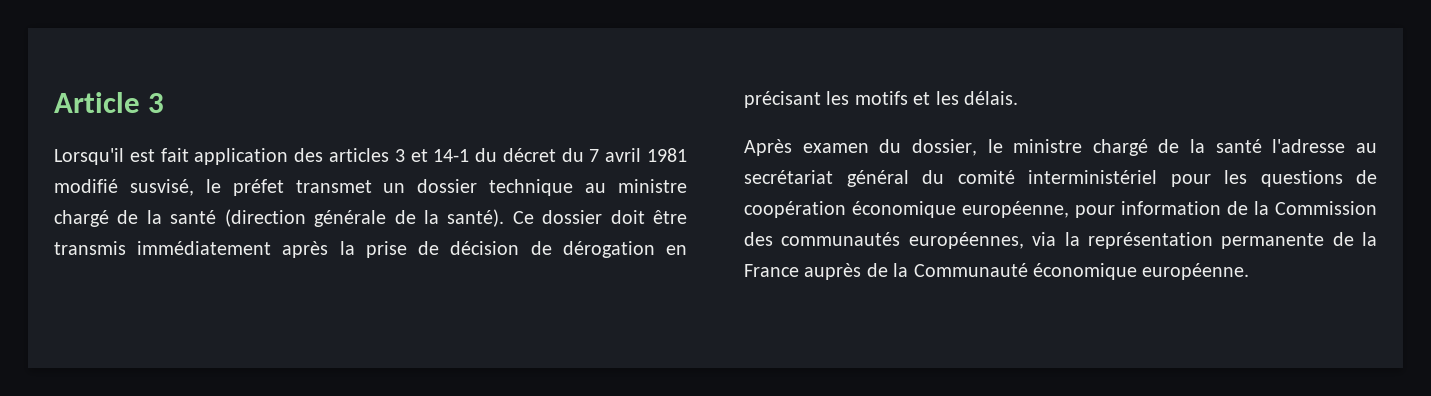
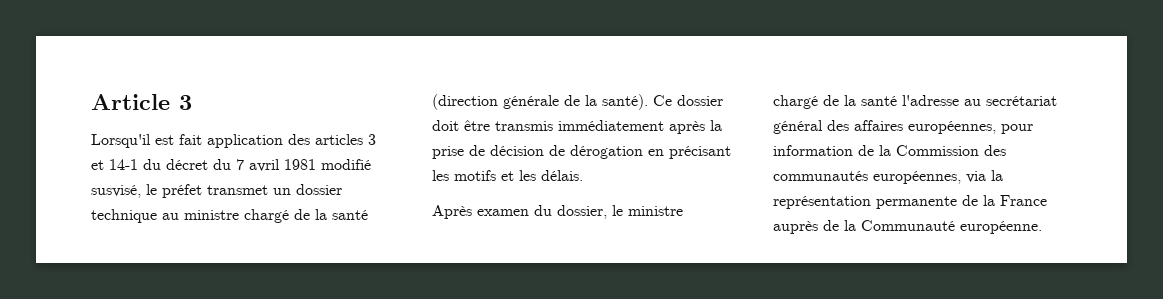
- Après examen du dossier, le ministre chargé de la santé l'adresse au secrétariat général du comité interministériel pour les questions de coopération économique européenne, pour information de la Commission des communautés européennes, via la représentation permanente de la France auprès de la Communauté économique européenne.
+ Après examen du dossier, le ministre chargé de la santé l'adresse au secrétariat général des affaires européennes, pour information de la Commission des communautés européennes, via la représentation permanente de la France auprès de la Communauté européenne.

